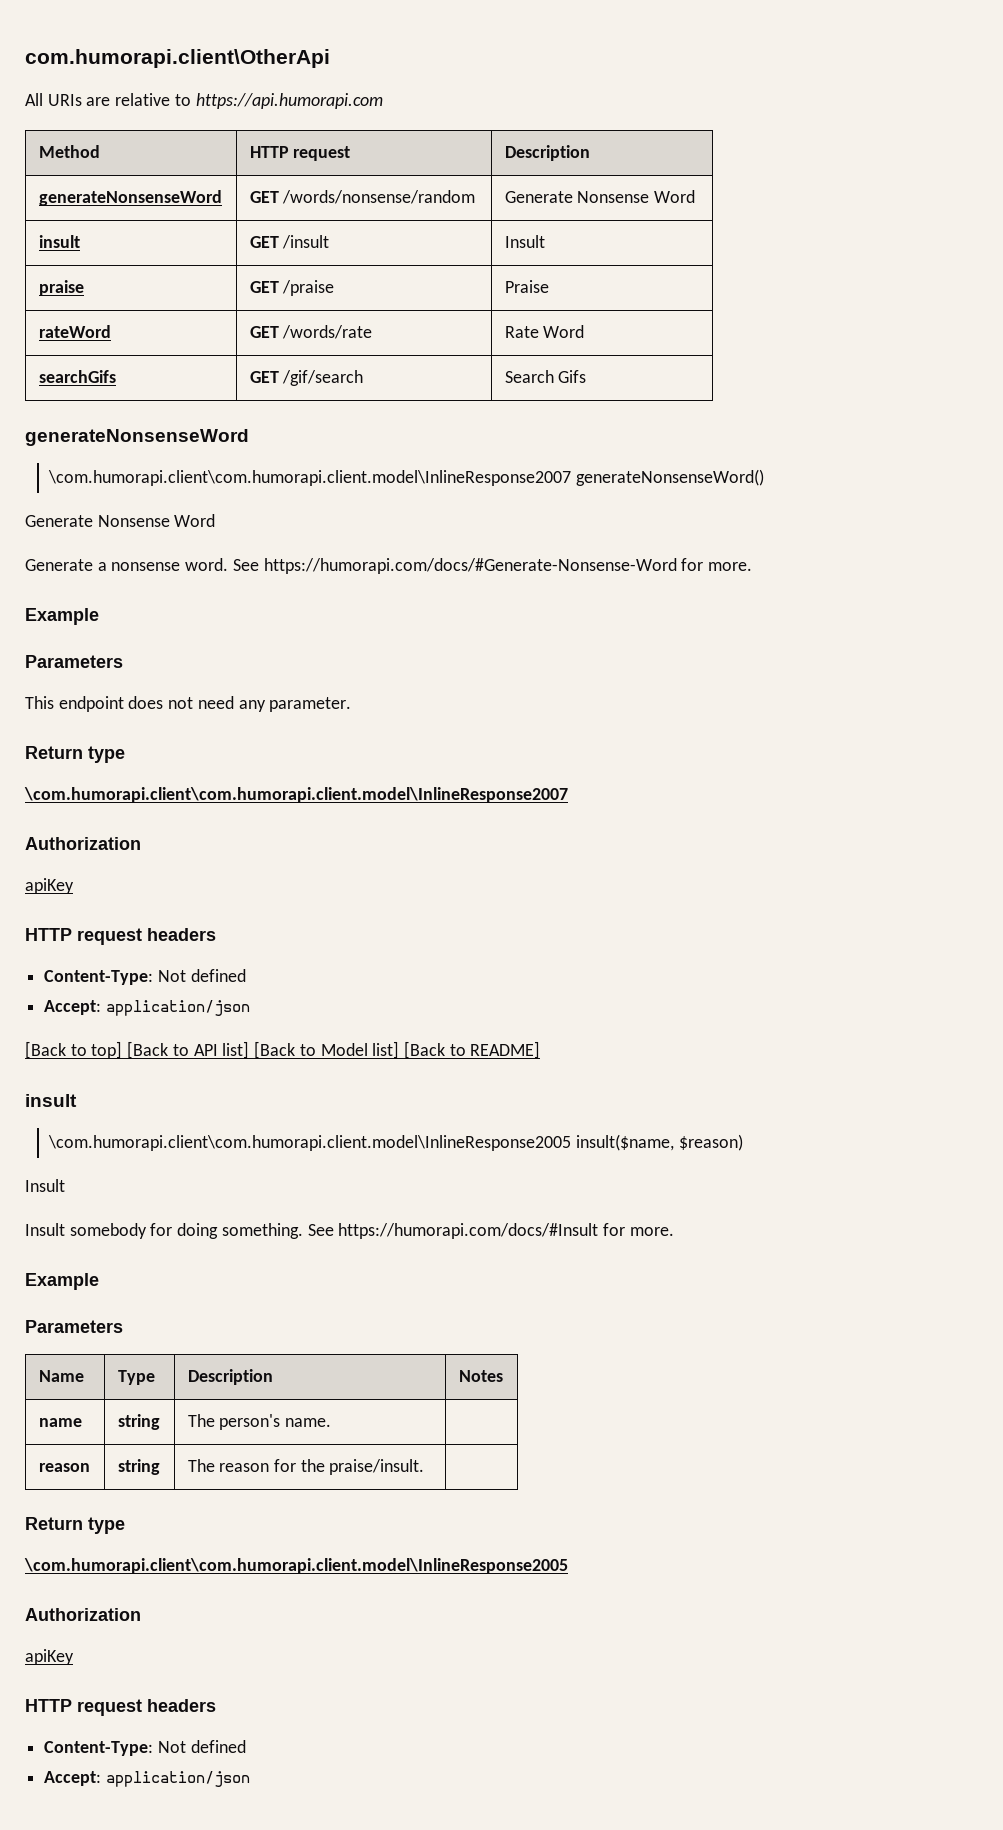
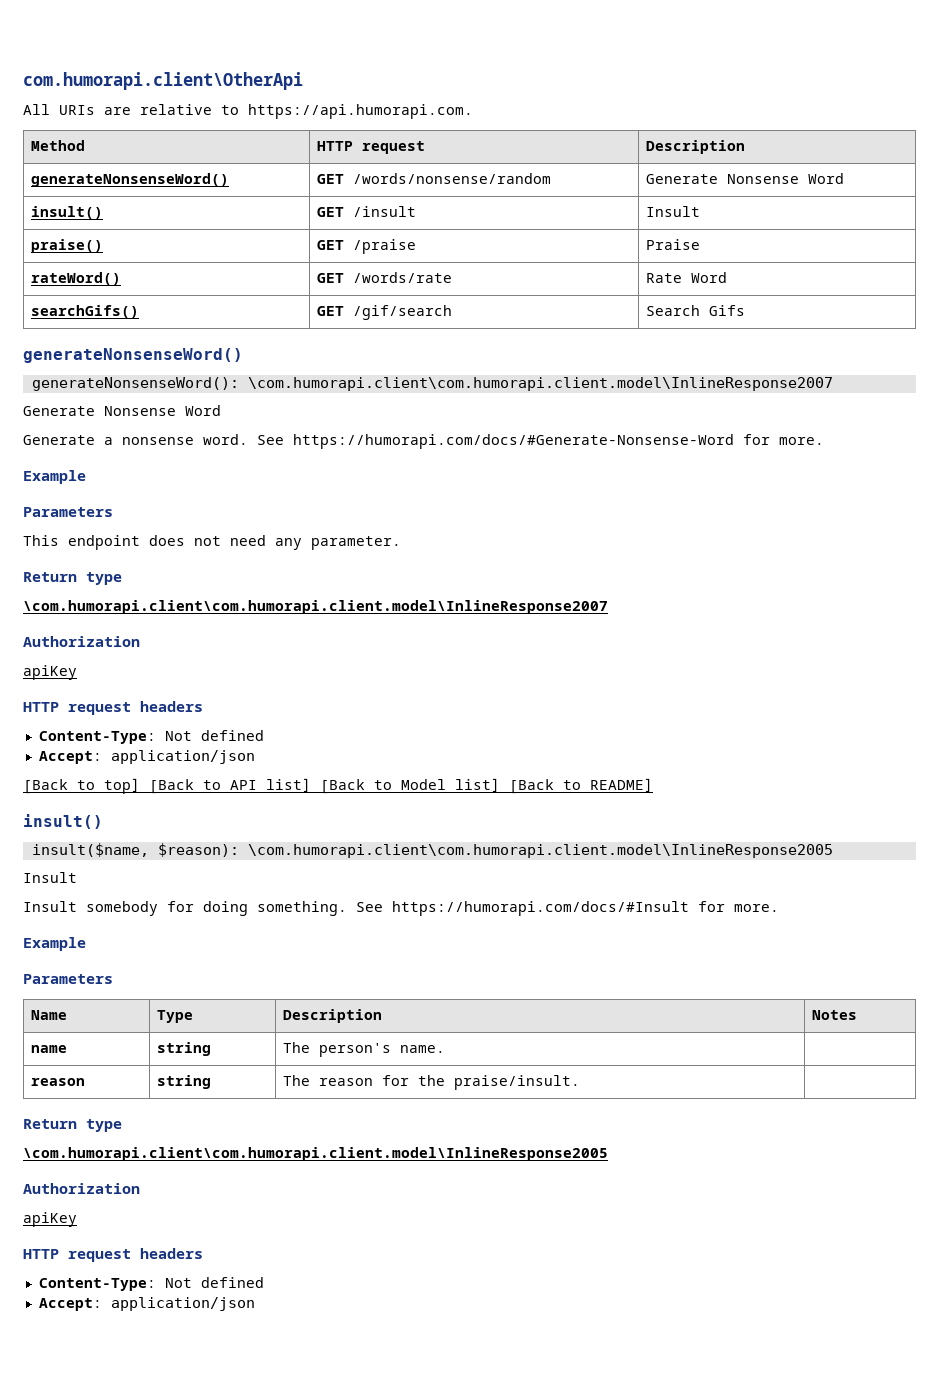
- All URIs are relative to https://api.humorapi.com
+ All URIs are relative to https://api.humorapi.com.
- generateNonsenseWord | GET /words/nonsense/random | Generate Nonsense Word
+ generateNonsenseWord() | GET /words/nonsense/random | Generate Nonsense Word
- insult | GET /insult | Insult
+ insult() | GET /insult | Insult
- praise | GET /praise | Praise
+ praise() | GET /praise | Praise
- rateWord | GET /words/rate | Rate Word
+ rateWord() | GET /words/rate | Rate Word
- searchGifs | GET /gif/search | Search Gifs
- generateNonsenseWord
- \com.humorapi.client\com.humorapi.client.model\InlineResponse2007 generateNonsenseWord()
+ searchGifs() | GET /gif/search | Search Gifs
+ generateNonsenseWord()
+ generateNonsenseWord(): \com.humorapi.client\com.humorapi.client.model\InlineResponse2007
  [Back to top] [Back to API list] [Back to Model list] [Back to README]
- insult
- \com.humorapi.client\com.humorapi.client.model\InlineResponse2005 insult($name, $reason)
+ insult()
+ insult($name, $reason): \com.humorapi.client\com.humorapi.client.model\InlineResponse2005

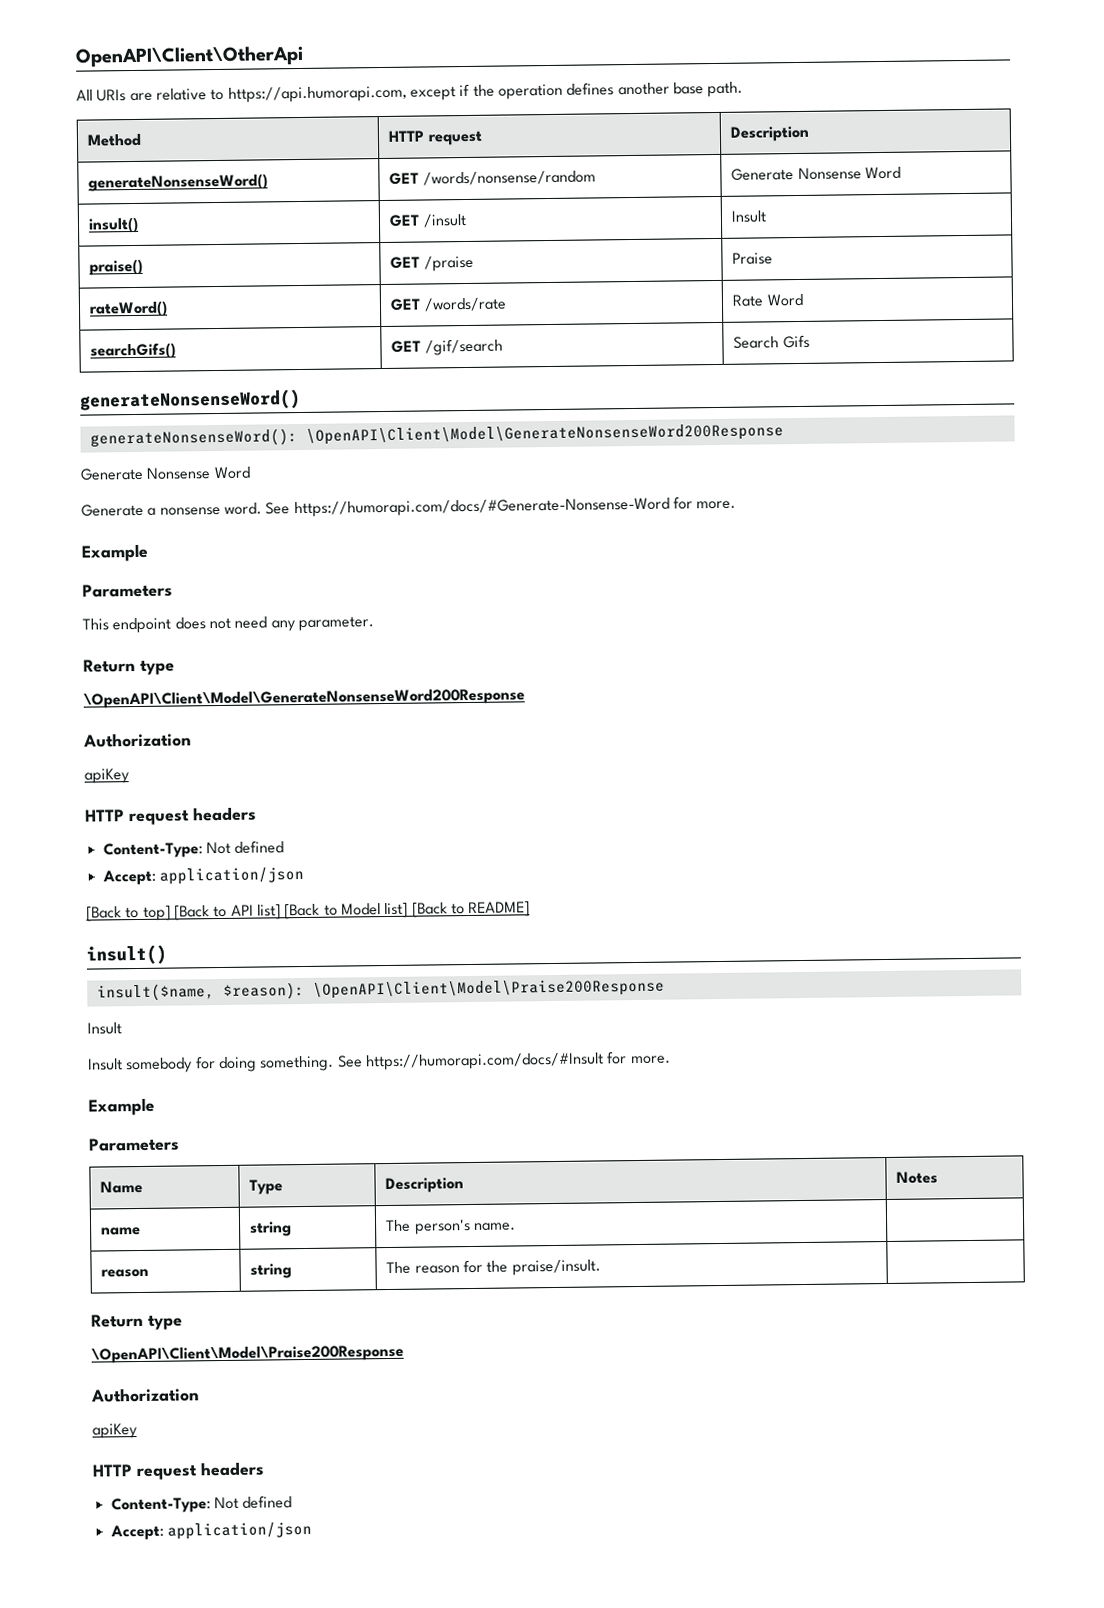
- com.humorapi.client\OtherApi
+ OpenAPI\Client\OtherApi
- All URIs are relative to https://api.humorapi.com.
+ All URIs are relative to https://api.humorapi.com, except if the operation defines another base path.
- generateNonsenseWord(): \com.humorapi.client\com.humorapi.client.model\InlineResponse2007
+ generateNonsenseWord(): \OpenAPI\Client\Model\GenerateNonsenseWord200Response
  This endpoint does not need any parameter.
  Return type
- \com.humorapi.client\com.humorapi.client.model\InlineResponse2007
+ \OpenAPI\Client\Model\GenerateNonsenseWord200Response
- insult($name, $reason): \com.humorapi.client\com.humorapi.client.model\InlineResponse2005
+ insult($name, $reason): \OpenAPI\Client\Model\Praise200Response
  reason | string | The reason for the praise/insult. |
  Return type
- \com.humorapi.client\com.humorapi.client.model\InlineResponse2005
+ \OpenAPI\Client\Model\Praise200Response

